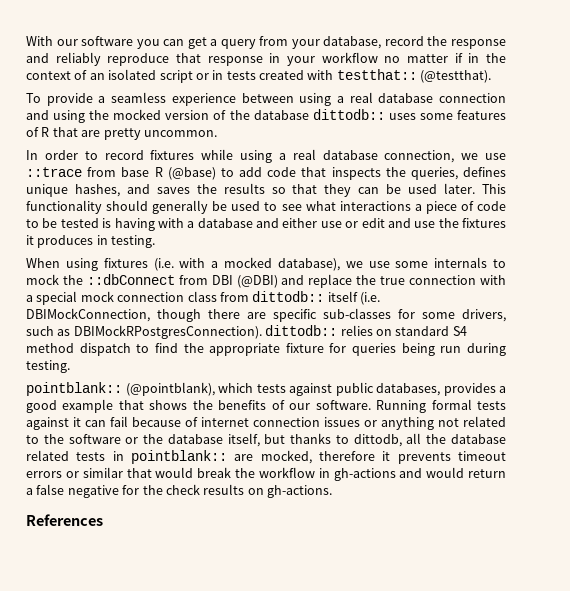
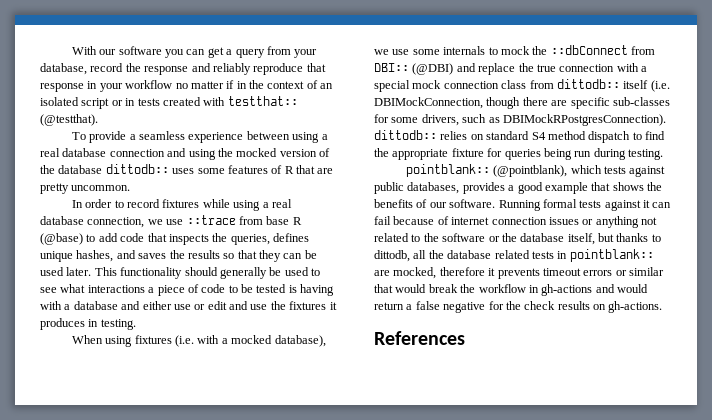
- When using fixtures (i.e. with a mocked database), we use some internals to mock the ::dbConnect from DBI (@DBI) and replace the true connection with a special mock connection class from dittodb::
+ When using fixtures (i.e. with a mocked database), we use some internals to mock the ::dbConnect from DBI:: (@DBI) and replace the true connection with a special mock connection class from dittodb::

